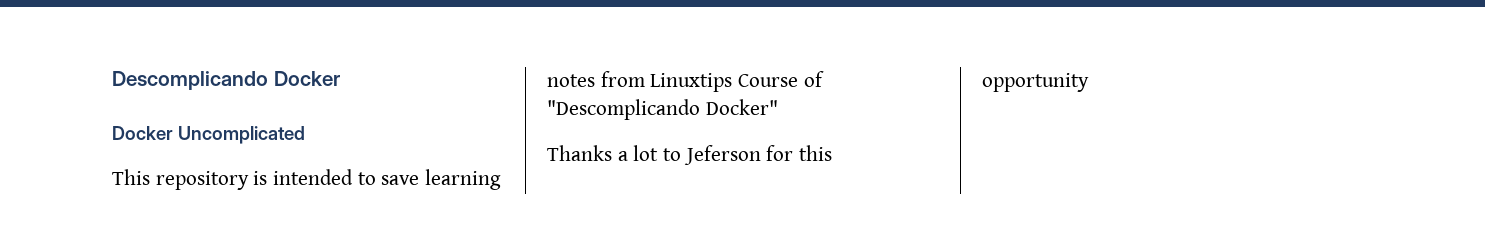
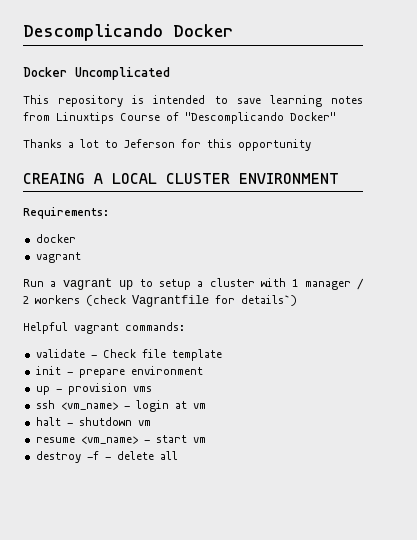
+ CREAING A LOCAL CLUSTER ENVIRONMENT
+ Requirements:
+ docker
+ vagrant
+ Run a vagrant up to setup a cluster with 1 manager / 2 workers (check Vagrantfile for details`)
+ Helpful vagrant commands:
+ validate - Check file template
+ init - prepare environment
+ up - provision vms
+ ssh <vm_name> - login at vm
+ halt - shutdown vm
+ resume <vm_name> - start vm
+ destroy -f - delete all

